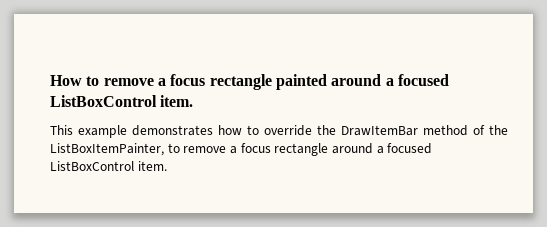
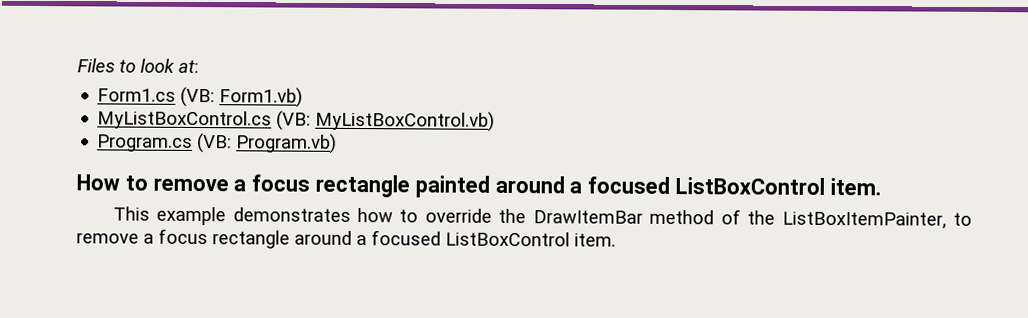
+ Files to look at:
+ Form1.cs (VB: Form1.vb)
+ MyListBoxControl.cs (VB: MyListBoxControl.vb)
+ Program.cs (VB: Program.vb)

